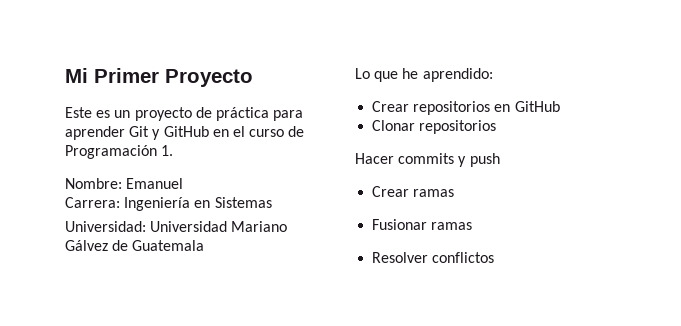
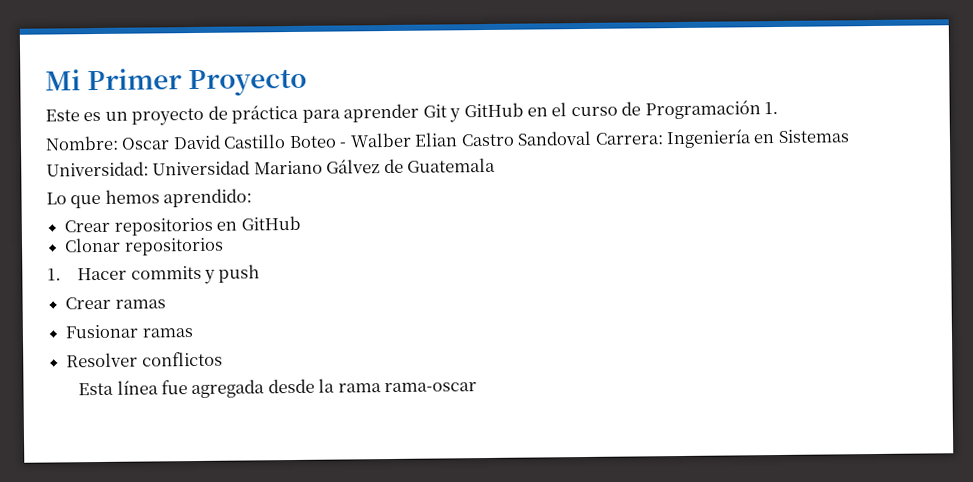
- Nombre: Emanuel
- Carrera: Ingeniería en Sistemas
+ Nombre: Oscar David Castillo Boteo - Walber Elian Castro Sandoval Carrera: Ingeniería en Sistemas
- Lo que he aprendido:
+ Lo que hemos aprendido:
- Hacer commits y push
+ 1. Hacer commits y push
+ Esta línea fue agregada desde la rama rama-oscar

